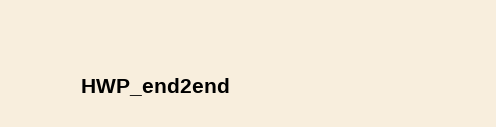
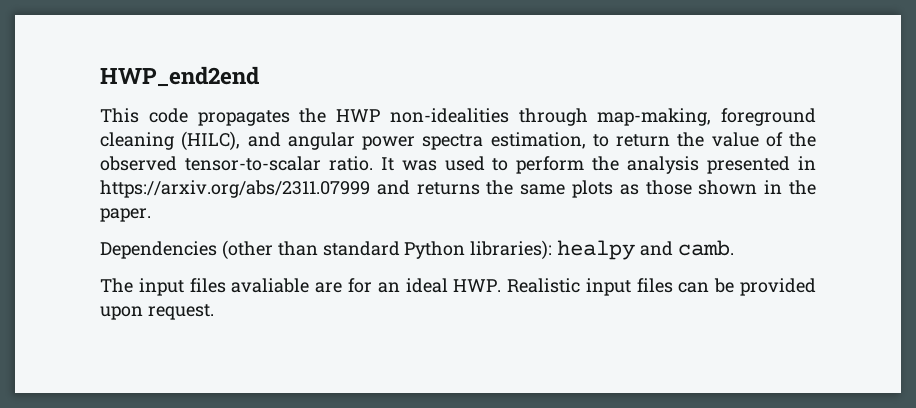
+ This code propagates the HWP non-idealities through map-making, foreground cleaning (HILC), and angular power spectra estimation, to return the value of the observed tensor-to-scalar ratio. It was used to perform the analysis presented in https://arxiv.org/abs/2311.07999 and returns the same plots as those shown in the paper.
+ Dependencies (other than standard Python libraries): healpy and camb.
+ The input files avaliable are for an ideal HWP. Realistic input files can be provided upon request.

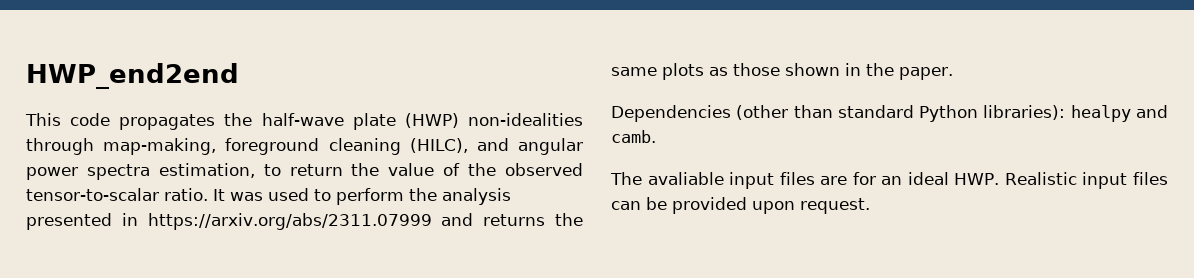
- This code propagates the HWP non-idealities through map-making, foreground cleaning (HILC), and angular power spectra estimation, to return the value of the observed tensor-to-scalar ratio.
+ This code propagates the half-wave plate (HWP) non-idealities through map-making, foreground cleaning (HILC), and angular power spectra estimation, to return the value of the observed tensor-to-scalar ratio.
- The input files avaliable are for an ideal HWP. Realistic input files can be provided upon request.
+ The avaliable input files are for an ideal HWP. Realistic input files can be provided upon request.

